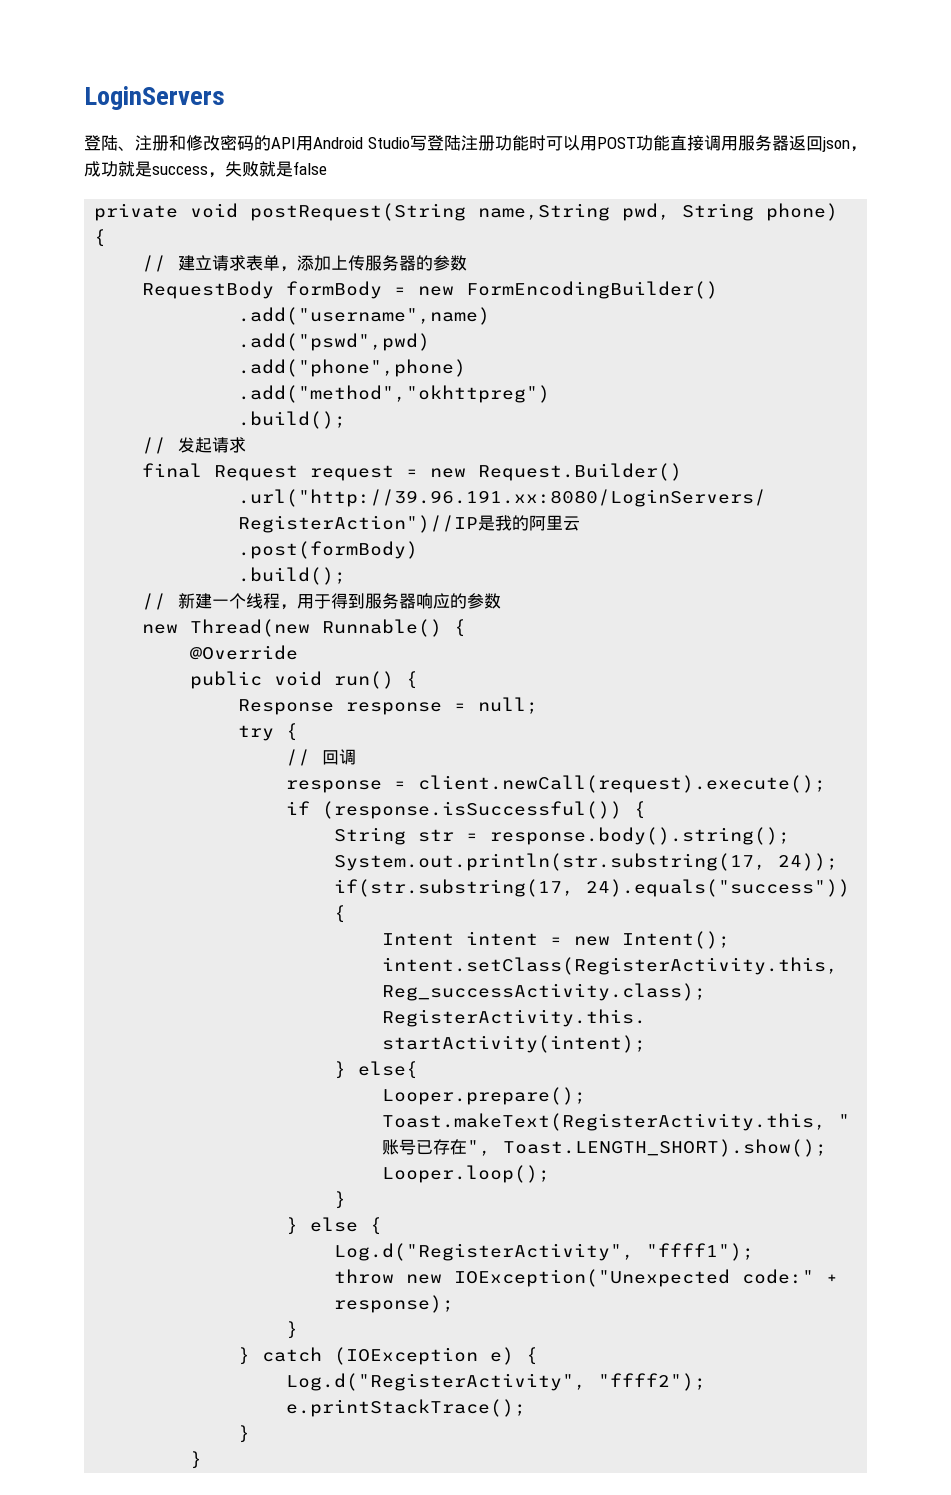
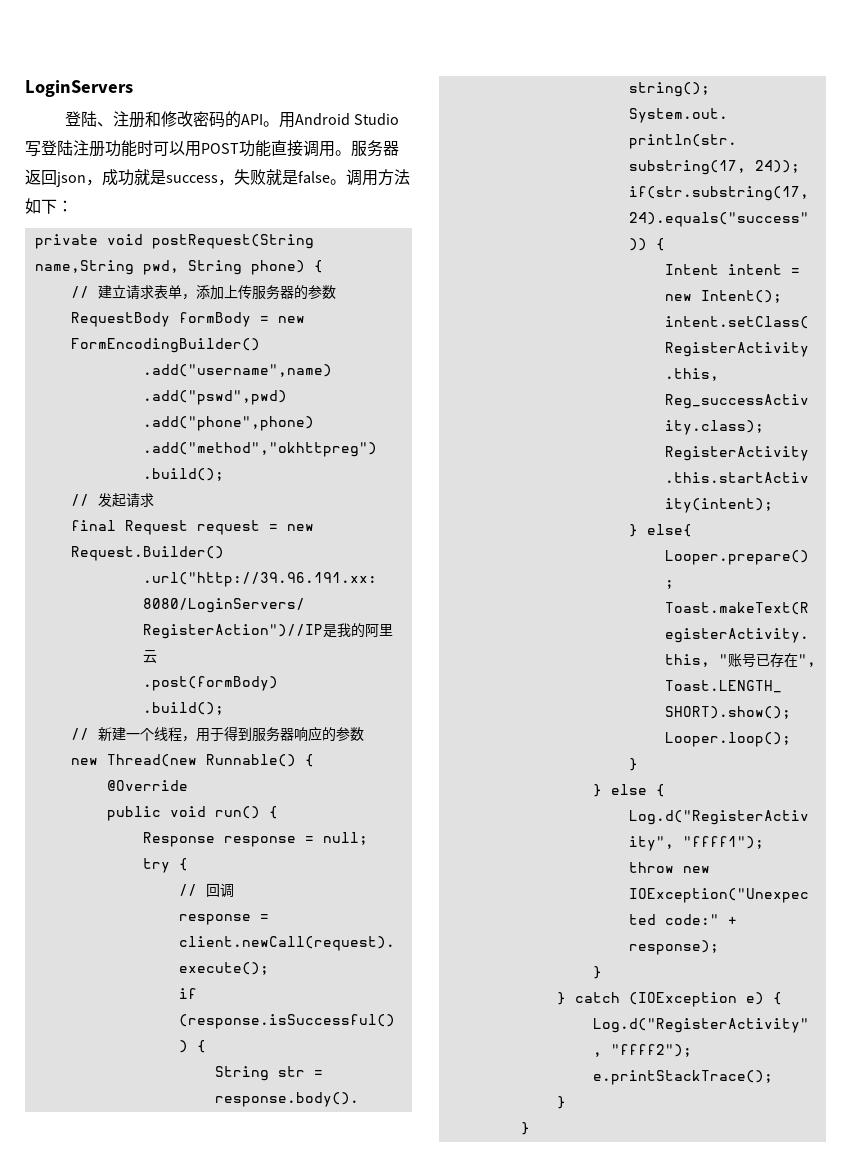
- 登陆、注册和修改密码的API用Android Studio写登陆注册功能时可以用POST功能直接调用服务器返回json，成功就是success，失败就是false
+ 登陆、注册和修改密码的API。用Android Studio写登陆注册功能时可以用POST功能直接调用。服务器返回json，成功就是success，失败就是false。调用方法如下：

